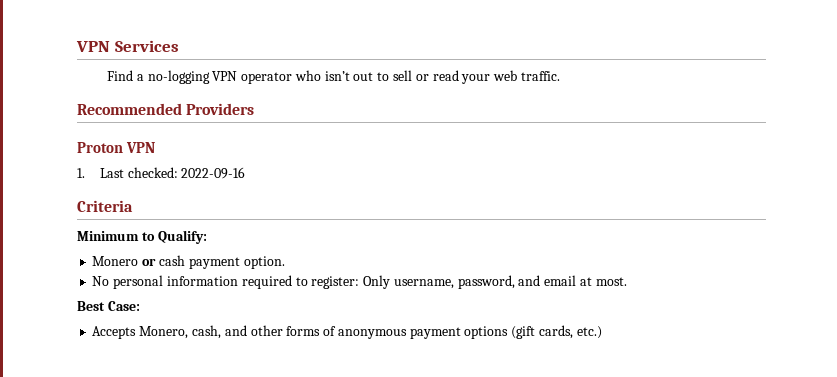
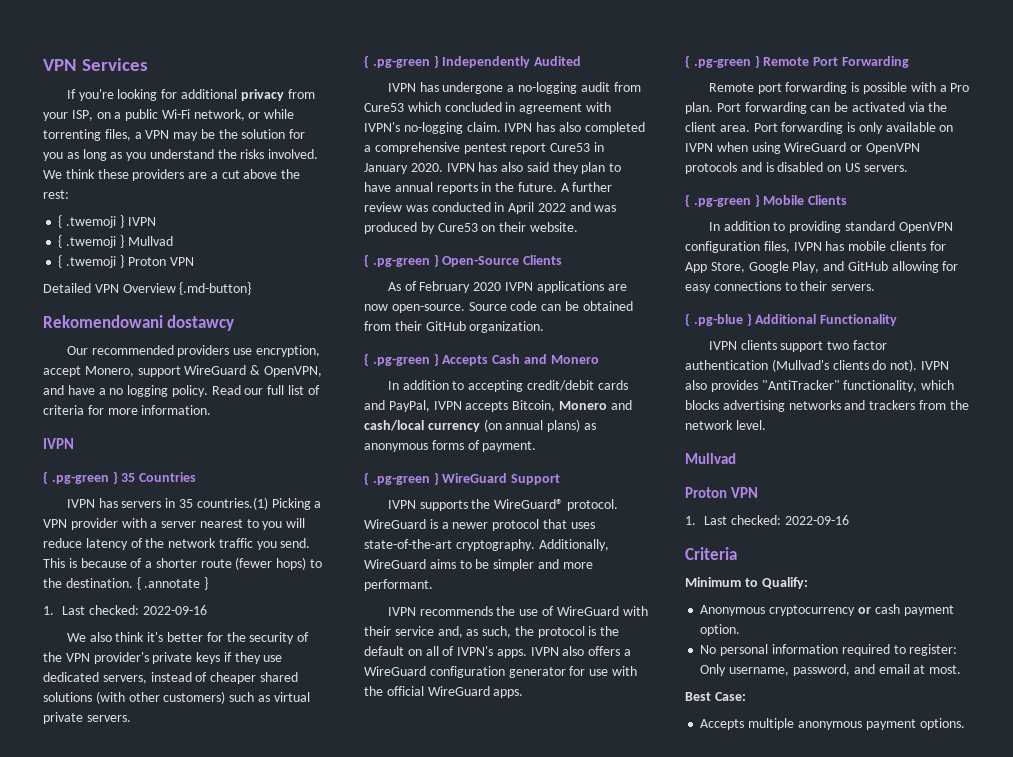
- Find a no-logging VPN operator who isn’t out to sell or read your web traffic.
- Recommended Providers
+ If you're looking for additional privacy from your ISP, on a public Wi-Fi network, or while torrenting files, a VPN may be the solution for you as long as you understand the risks involved. We think these providers are a cut above the rest:
+ { .twemoji } IVPN
+ { .twemoji } Mullvad
+ { .twemoji } Proton VPN
+ Detailed VPN Overview {.md-button}
+ Rekomendowani dostawcy
+ Our recommended providers use encryption, accept Monero, support WireGuard & OpenVPN, and have a no logging policy. Read our full list of criteria for more information.
+ IVPN
+ { .pg-green } 35 Countries
+ IVPN has servers in 35 countries.(1) Picking a VPN provider with a server nearest to you will reduce latency of the network traffic you send. This is because of a shorter route (fewer hops) to the destination. { .annotate }
+ 1. Last checked: 2022-09-16
+ We also think it's better for the security of the VPN provider's private keys if they use dedicated servers, instead of cheaper shared solutions (with other customers) such as virtual private servers.
+ { .pg-green } Independently Audited
+ IVPN has undergone a no-logging audit from Cure53 which concluded in agreement with IVPN's no-logging claim. IVPN has also completed a comprehensive pentest report Cure53 in January 2020. IVPN has also said they plan to have annual reports in the future. A further review was conducted in April 2022 and was produced by Cure53 on their website.
+ { .pg-green } Open-Source Clients
+ As of February 2020 IVPN applications are now open-source. Source code can be obtained from their GitHub organization.
+ { .pg-green } Accepts Cash and Monero
+ In addition to accepting credit/debit cards and PayPal, IVPN accepts Bitcoin, Monero and cash/local currency (on annual plans) as anonymous forms of payment.
+ { .pg-green } WireGuard Support
+ IVPN supports the WireGuard® protocol. WireGuard is a newer protocol that uses state-of-the-art cryptography. Additionally, WireGuard aims to be simpler and more performant.
+ IVPN recommends the use of WireGuard with their service and, as such, the protocol is the default on all of IVPN's apps. IVPN also offers a WireGuard configuration generator for use with the official WireGuard apps.
+ { .pg-green } Remote Port Forwarding
+ Remote port forwarding is possible with a Pro plan. Port forwarding can be activated via the client area. Port forwarding is only available on IVPN when using WireGuard or OpenVPN protocols and is disabled on US servers.
+ { .pg-green } Mobile Clients
+ In addition to providing standard OpenVPN configuration files, IVPN has mobile clients for App Store, Google Play, and GitHub allowing for easy connections to their servers.
+ { .pg-blue } Additional Functionality
+ IVPN clients support two factor authentication (Mullvad's clients do not). IVPN also provides "AntiTracker" functionality, which blocks advertising networks and trackers from the network level.
+ Mullvad
- Monero or cash payment option.
+ Anonymous cryptocurrency or cash payment option.
- Accepts Monero, cash, and other forms of anonymous payment options (gift cards, etc.)
+ Accepts multiple anonymous payment options.

